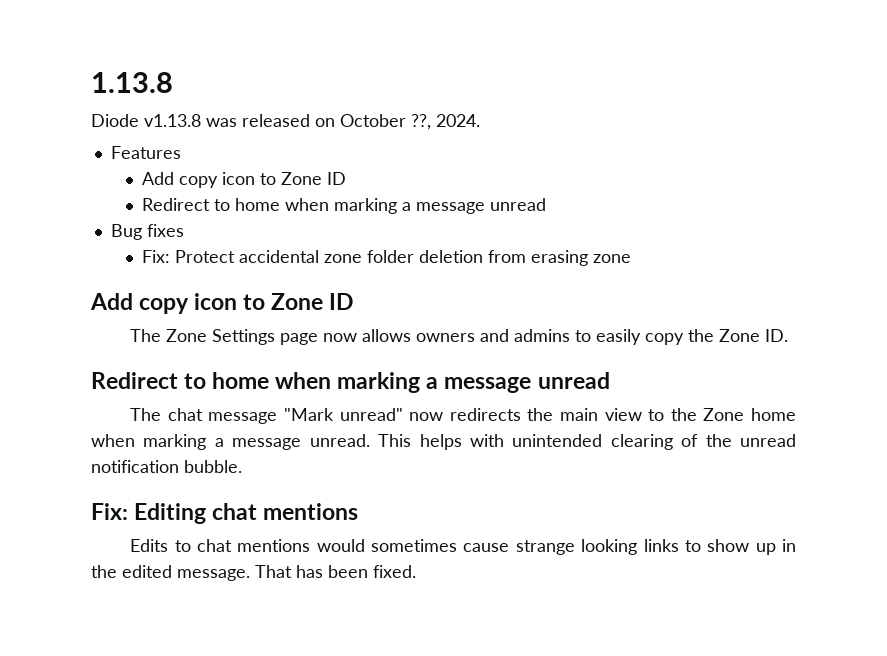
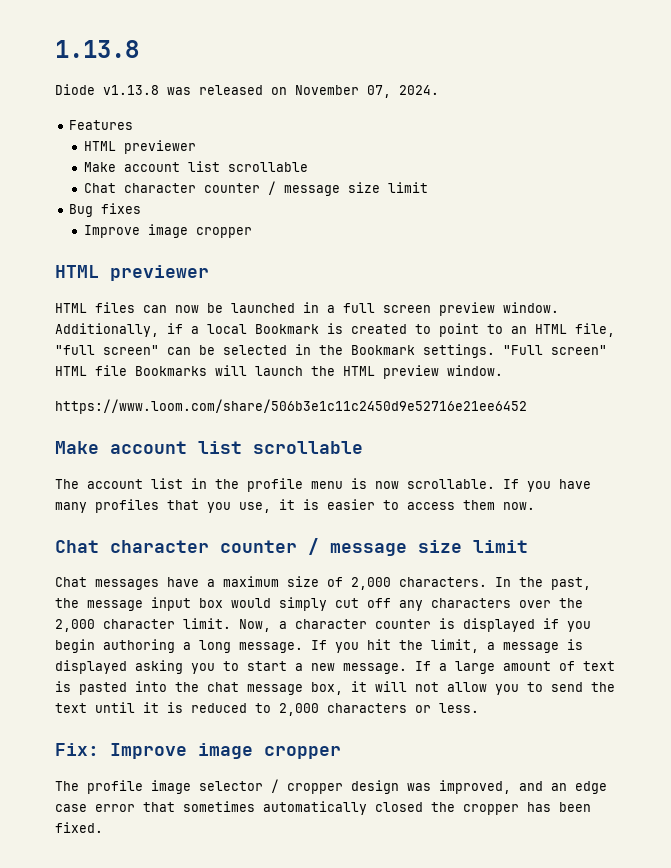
- Diode v1.13.8 was released on October ??, 2024.
+ Diode v1.13.8 was released on November 07, 2024.
  Features
- Add copy icon to Zone ID
- Redirect to home when marking a message unread
+ HTML previewer
+ Make account list scrollable
+ Chat character counter / message size limit
  Bug fixes
- Fix: Protect accidental zone folder deletion from erasing zone
- Add copy icon to Zone ID
- The Zone Settings page now allows owners and admins to easily copy the Zone ID.
- Redirect to home when marking a message unread
- The chat message "Mark unread" now redirects the main view to the Zone home when marking a message unread. This helps with unintended clearing of the unread notification bubble.
- Fix: Editing chat mentions
- Edits to chat mentions would sometimes cause strange looking links to show up in the edited message. That has been fixed.
+ Improve image cropper
+ HTML previewer
+ HTML files can now be launched in a full screen preview window. Additionally, if a local Bookmark is created to point to an HTML file, "full screen" can be selected in the Bookmark settings. "Full screen" HTML file Bookmarks will launch the HTML preview window.
+ https://www.loom.com/share/506b3e1c11c2450d9e52716e21ee6452
+ Make account list scrollable
+ The account list in the profile menu is now scrollable. If you have many profiles that you use, it is easier to access them now.
+ Chat character counter / message size limit
+ Chat messages have a maximum size of 2,000 characters. In the past, the message input box would simply cut off any characters over the 2,000 character limit. Now, a character counter is displayed if you begin authoring a long message. If you hit the limit, a message is displayed asking you to start a new message. If a large amount of text is pasted into the chat message box, it will not allow you to send the text until it is reduced to 2,000 characters or less.
+ Fix: Improve image cropper
+ The profile image selector / cropper design was improved, and an edge case error that sometimes automatically closed the cropper has been fixed.

